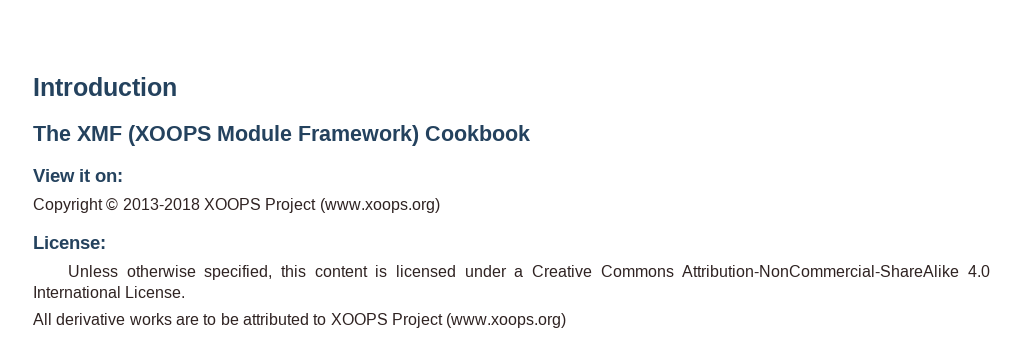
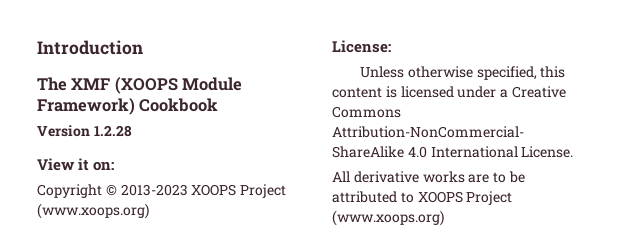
+ Version 1.2.28
- Copyright © 2013-2018 XOOPS Project (www.xoops.org)
+ Copyright © 2013-2023 XOOPS Project (www.xoops.org)

